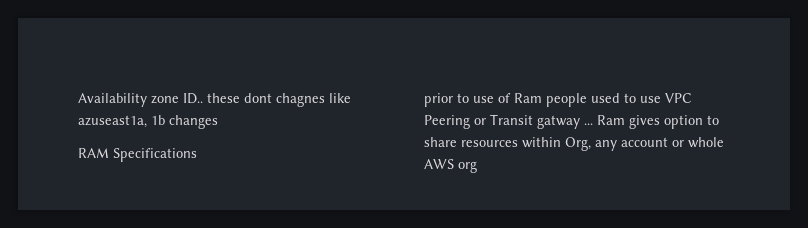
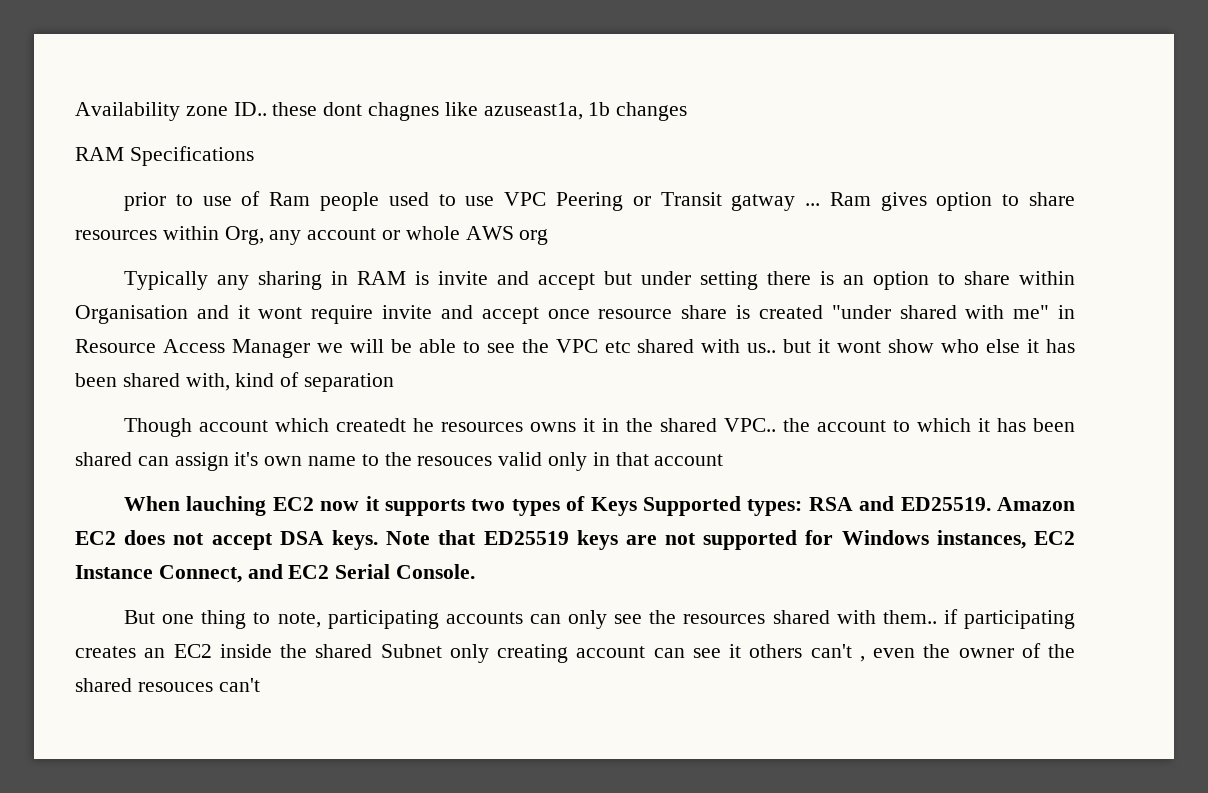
+ Typically any sharing in RAM is invite and accept but under setting there is an option to share within Organisation and it wont require invite and accept once resource share is created "under shared with me" in Resource Access Manager we will be able to see the VPC etc shared with us.. but it wont show who else it has been shared with, kind of separation
+ Though account which createdt he resources owns it in the shared VPC.. the account to which it has been shared can assign it's own name to the resouces valid only in that account
+ When lauching EC2 now it supports two types of Keys Supported types: RSA and ED25519. Amazon EC2 does not accept DSA keys. Note that ED25519 keys are not supported for Windows instances, EC2 Instance Connect, and EC2 Serial Console.
+ But one thing to note, participating accounts can only see the resources shared with them.. if participating creates an EC2 inside the shared Subnet only creating account can see it others can't , even the owner of the shared resouces can't

